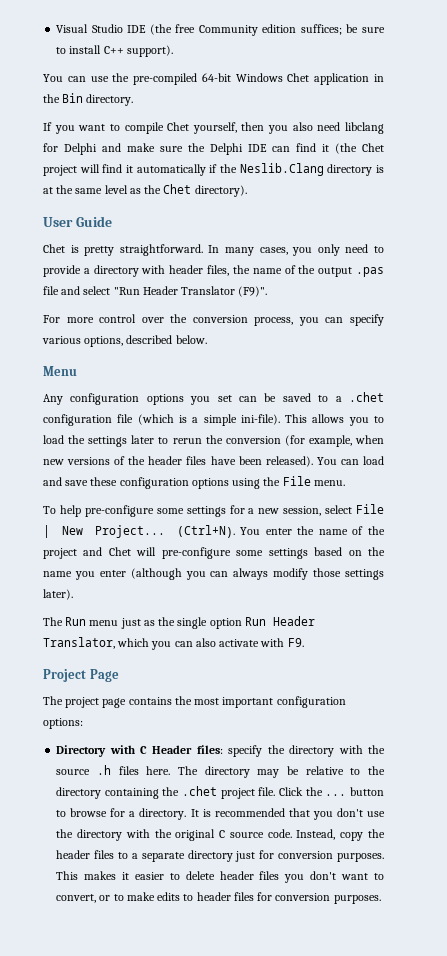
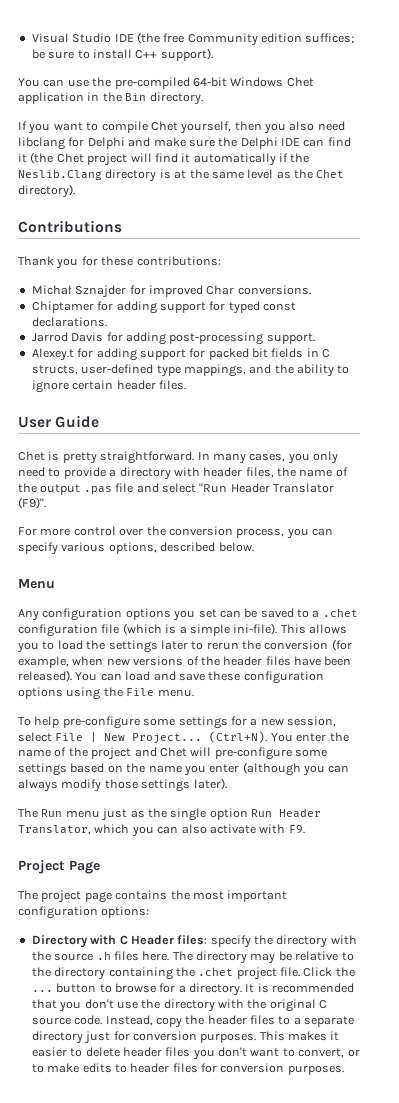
+ Contributions
+ Thank you for these contributions:
+ Michał Sznajder for improved Char conversions.
+ Chiptamer for adding support for typed const declarations.
+ Jarrod Davis for adding post-processing support.
+ Alexey.t for adding support for packed bit fields in C structs, user-defined type mappings, and the ability to ignore certain header files.

